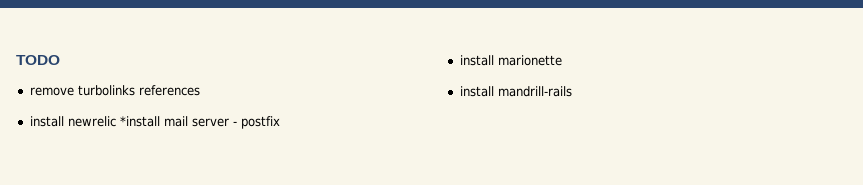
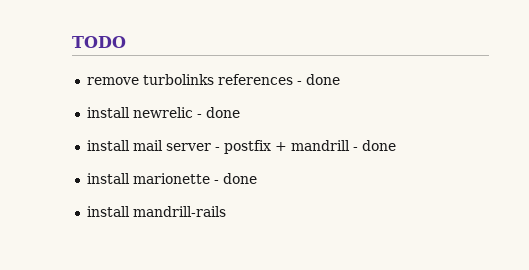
- remove turbolinks references
+ remove turbolinks references - done
- install newrelic *install mail server - postfix
+ install newrelic - done
+ install mail server - postfix + mandrill - done
- install marionette
+ install marionette - done

